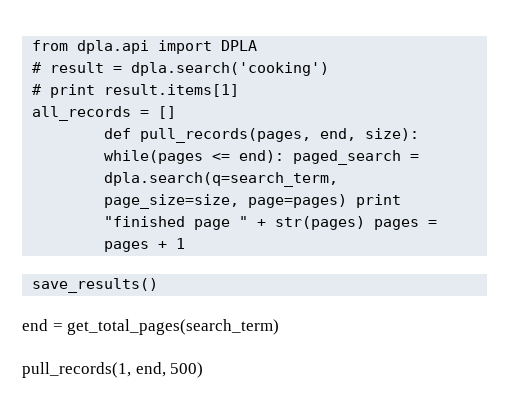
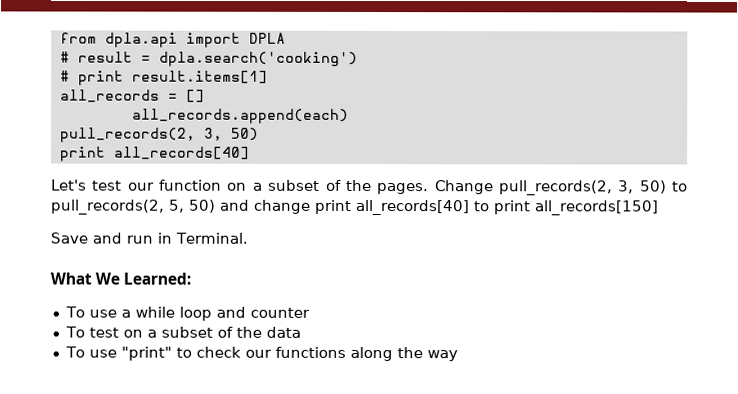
- def pull_records(pages, end, size): while(pages <= end): paged_search = dpla.search(q=search_term, page_size=size, page=pages) print "finished page " + str(pages) pages = pages + 1
- save_results()
- end = get_total_pages(search_term)
- pull_records(1, end, 500)
+ all_records.append(each)
+ pull_records(2, 3, 50)
+ print all_records[40]
+ Let's test our function on a subset of the pages. Change pull_records(2, 3, 50) to pull_records(2, 5, 50) and change print all_records[40] to print all_records[150]
+ Save and run in Terminal.
+ What We Learned:
+ To use a while loop and counter
+ To test on a subset of the data
+ To use "print" to check our functions along the way

